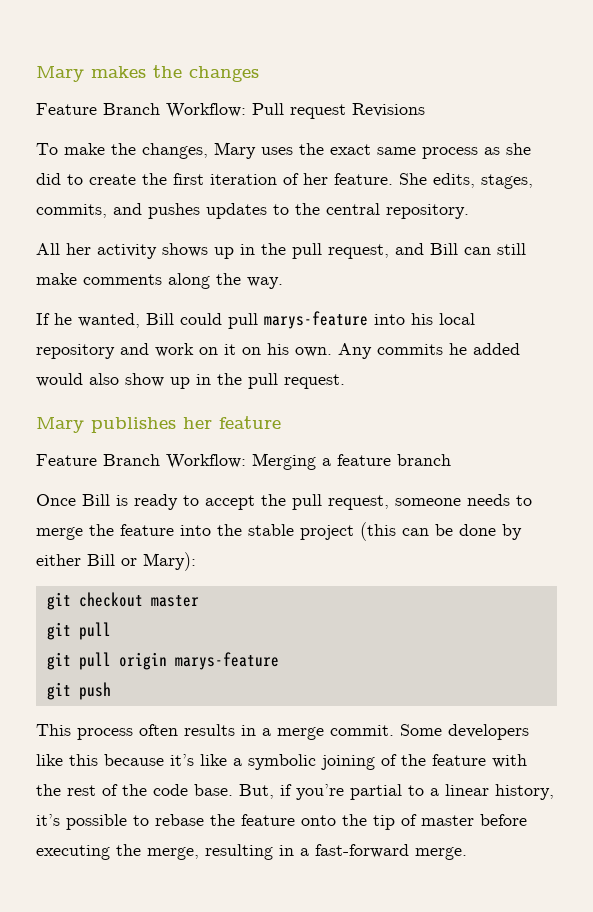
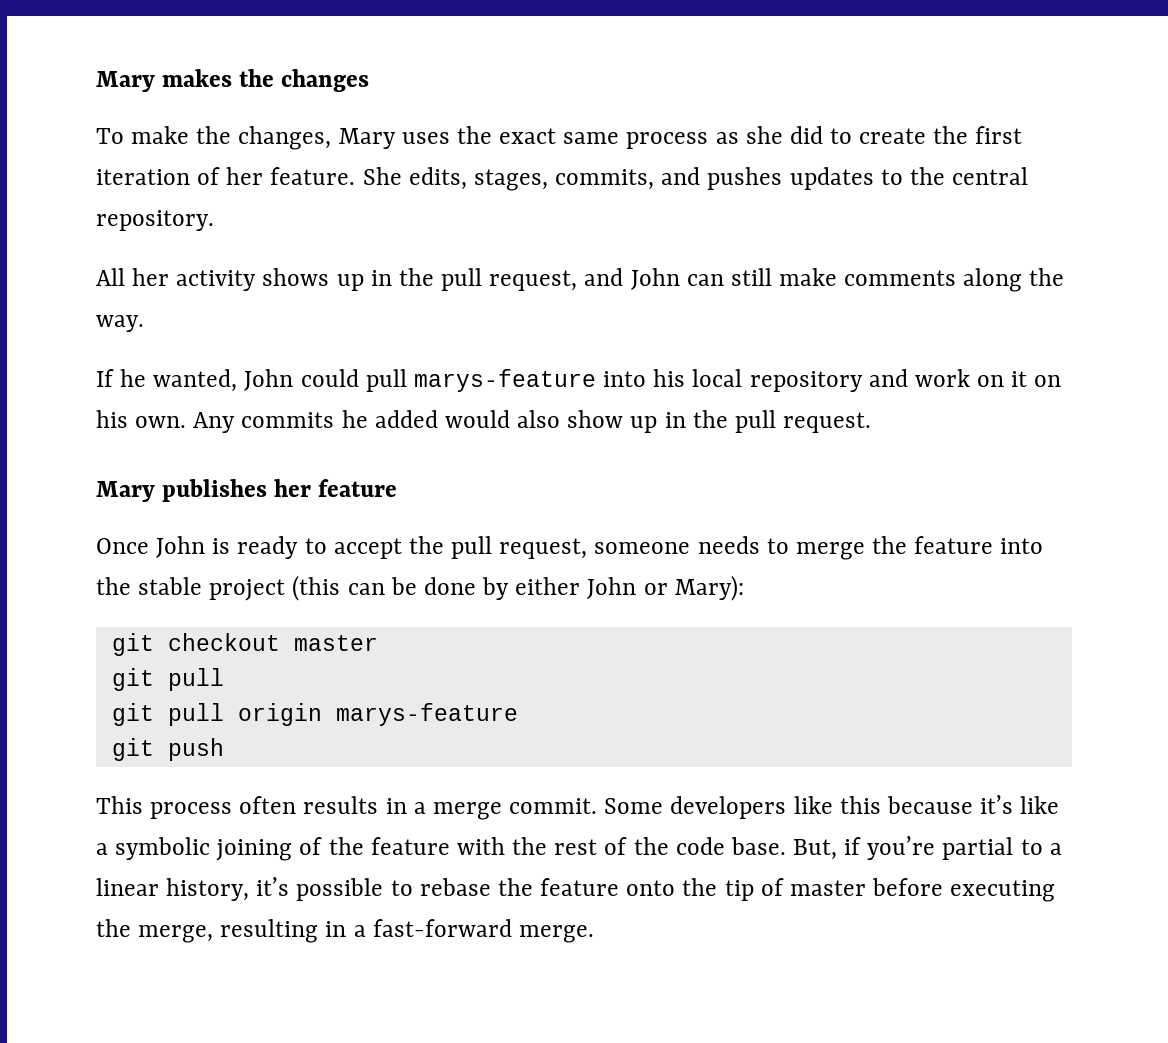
- Feature Branch Workflow: Pull request Revisions
- All her activity shows up in the pull request, and Bill can still make comments along the way.
+ All her activity shows up in the pull request, and John can still make comments along the way.
- If he wanted, Bill could pull marys-feature into his local repository and work on it on his own.
+ If he wanted, John could pull marys-feature into his local repository and work on it on his own.
- Feature Branch Workflow: Merging a feature branch
- Once Bill is ready to accept the pull request, someone needs to merge the feature into the stable project (this can be done by either Bill or Mary):
+ Once John is ready to accept the pull request, someone needs to merge the feature into the stable project (this can be done by either John or Mary):

